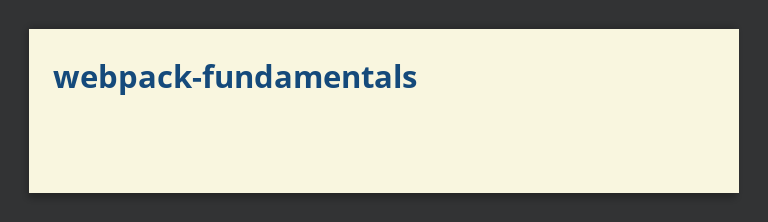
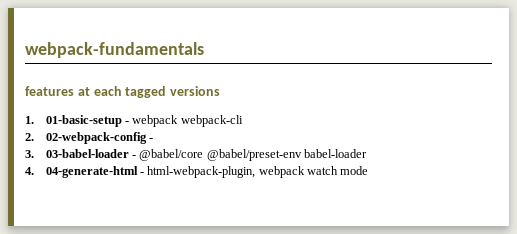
+ features at each tagged versions
+ 1. 01-basic-setup - webpack webpack-cli
+ 2. 02-webpack-config -
+ 3. 03-babel-loader - @babel/core @babel/preset-env babel-loader
+ 4. 04-generate-html - html-webpack-plugin, webpack watch mode

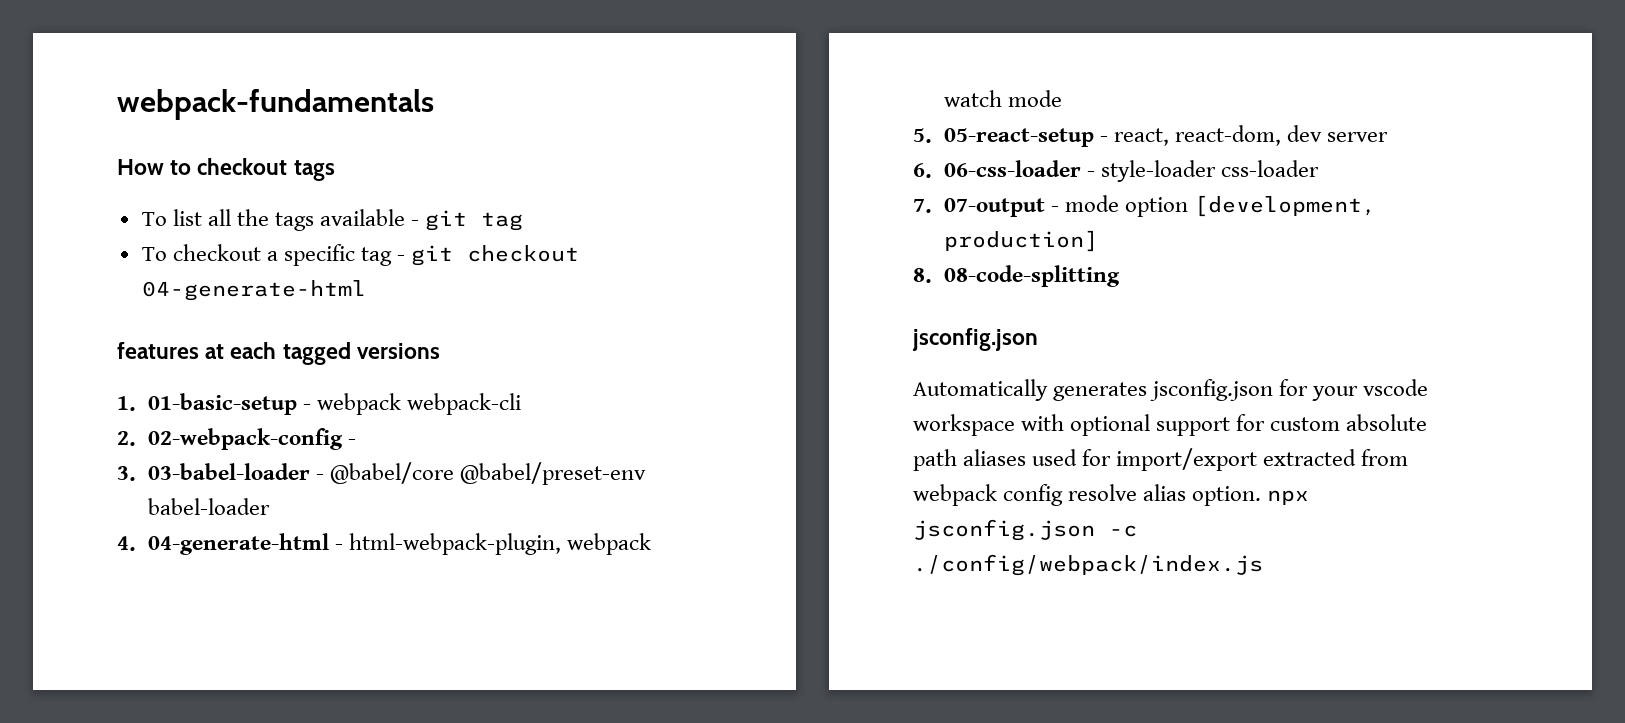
+ How to checkout tags
+ To list all the tags available - git tag
+ To checkout a specific tag - git checkout 04-generate-html
+ 5. 05-react-setup - react, react-dom, dev server
+ 6. 06-css-loader - style-loader css-loader
+ 7. 07-output - mode option [development, production]
+ 8. 08-code-splitting
+ jsconfig.json
+ Automatically generates jsconfig.json for your vscode workspace with optional support for custom absolute path aliases used for import/export extracted from webpack config resolve alias option. npx jsconfig.json -c ./config/webpack/index.js

